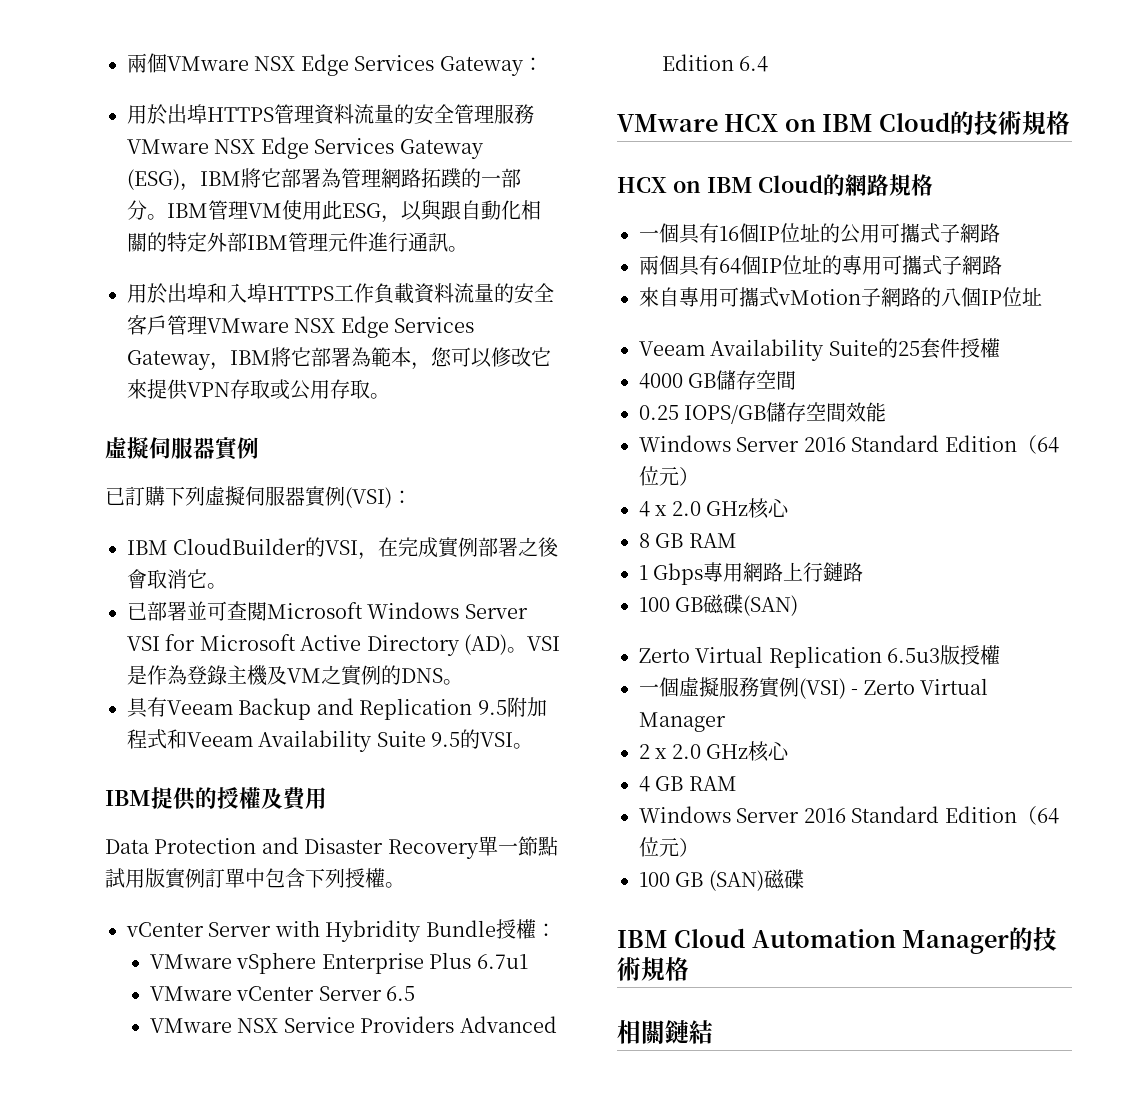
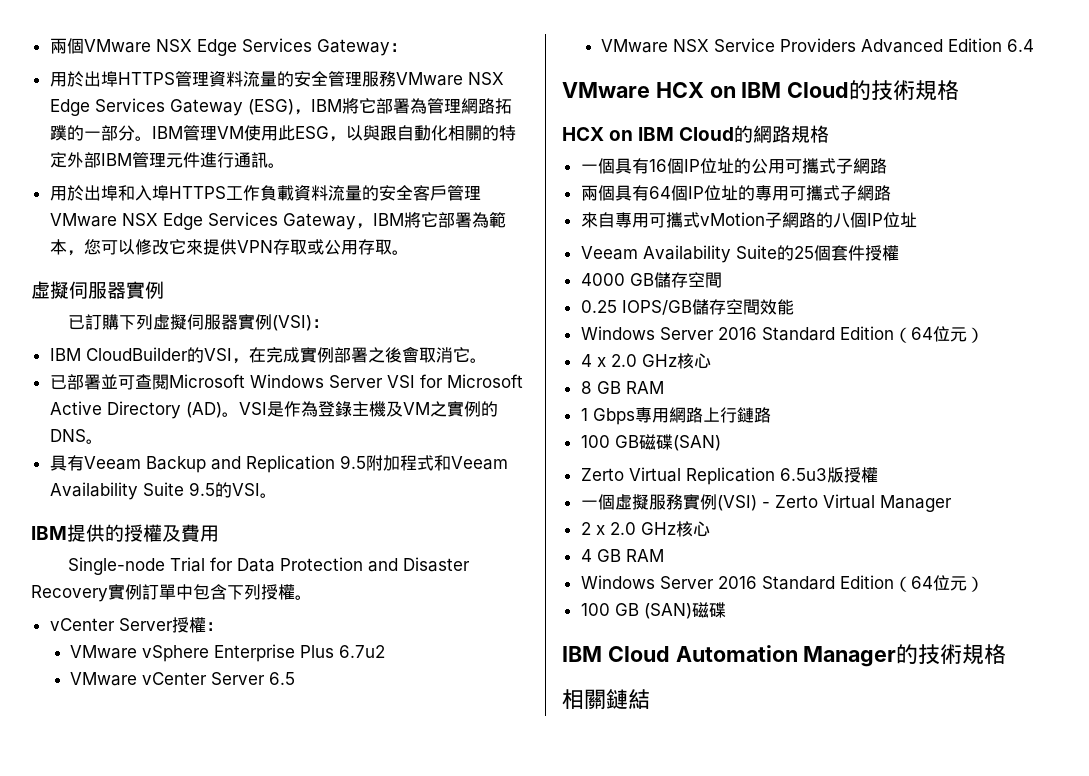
- Data Protection and Disaster Recovery單一節點試用版實例訂單中包含下列授權。
+ Single-node Trial for Data Protection and Disaster Recovery實例訂單中包含下列授權。
- vCenter Server with Hybridity Bundle授權：
+ vCenter Server授權：
- VMware vSphere Enterprise Plus 6.7u1
+ VMware vSphere Enterprise Plus 6.7u2
- Veeam Availability Suite的25套件授權
+ Veeam Availability Suite的25個套件授權

